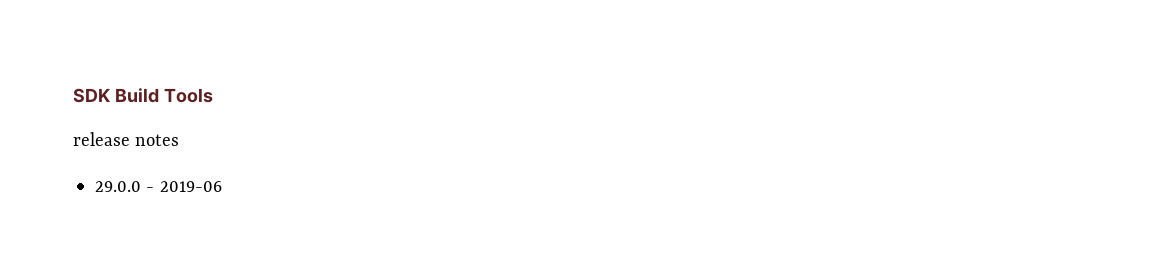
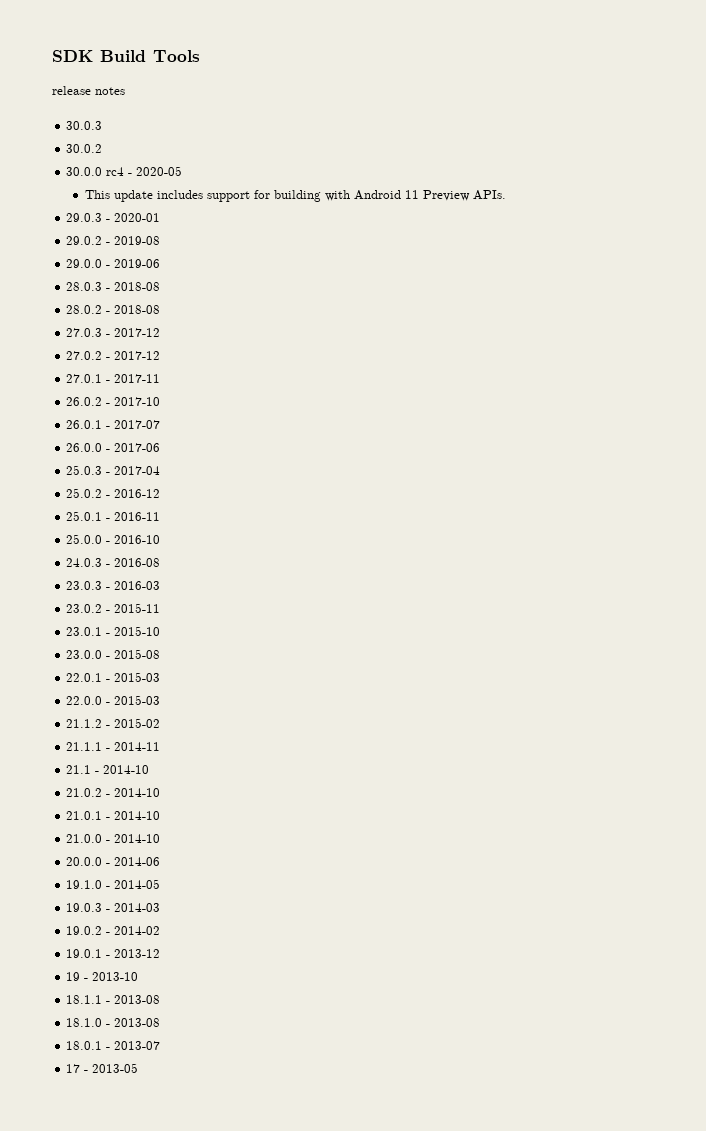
+ 30.0.3
+ 30.0.2
+ 30.0.0 rc4 - 2020-05
+ This update includes support for building with Android 11 Preview APIs.
+ 29.0.3 - 2020-01
+ 29.0.2 - 2019-08
  29.0.0 - 2019-06
+ 28.0.3 - 2018-08
+ 28.0.2 - 2018-08
+ 27.0.3 - 2017-12
+ 27.0.2 - 2017-12
+ 27.0.1 - 2017-11
+ 26.0.2 - 2017-10
+ 26.0.1 - 2017-07
+ 26.0.0 - 2017-06
+ 25.0.3 - 2017-04
+ 25.0.2 - 2016-12
+ 25.0.1 - 2016-11
+ 25.0.0 - 2016-10
+ 24.0.3 - 2016-08
+ 23.0.3 - 2016-03
+ 23.0.2 - 2015-11
+ 23.0.1 - 2015-10
+ 23.0.0 - 2015-08
+ 22.0.1 - 2015-03
+ 22.0.0 - 2015-03
+ 21.1.2 - 2015-02
+ 21.1.1 - 2014-11
+ 21.1 - 2014-10
+ 21.0.2 - 2014-10
+ 21.0.1 - 2014-10
+ 21.0.0 - 2014-10
+ 20.0.0 - 2014-06
+ 19.1.0 - 2014-05
+ 19.0.3 - 2014-03
+ 19.0.2 - 2014-02
+ 19.0.1 - 2013-12
+ 19 - 2013-10
+ 18.1.1 - 2013-08
+ 18.1.0 - 2013-08
+ 18.0.1 - 2013-07
+ 17 - 2013-05

